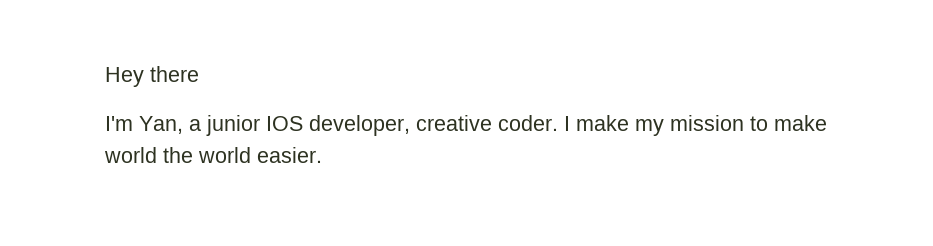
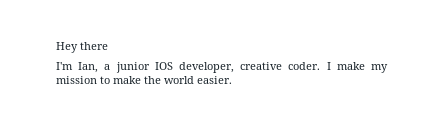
- I'm Yan, a junior IOS developer, creative coder.
+ I'm Ian, a junior IOS developer, creative coder.
- I make my mission to make world the world easier.
+ I make my mission to make the world easier.

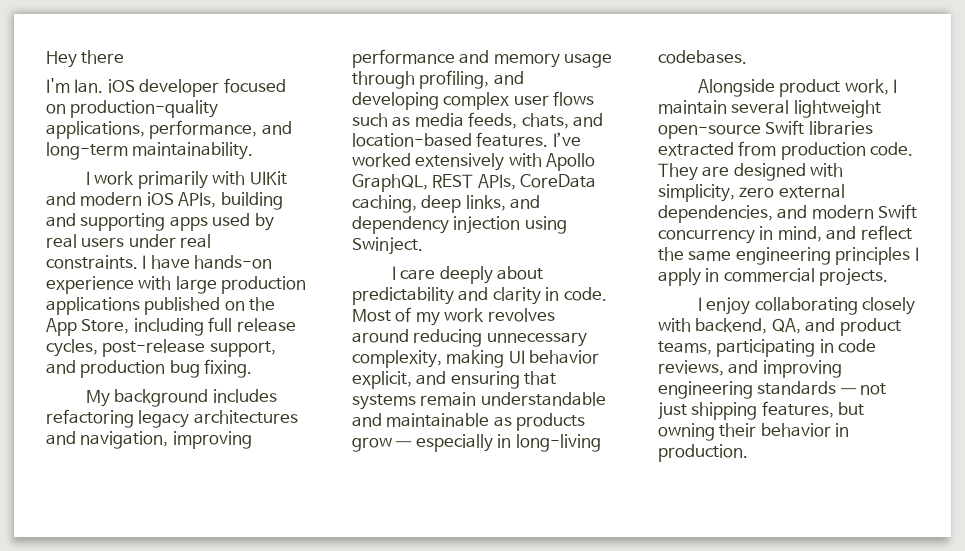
- I'm Ian, a junior IOS developer, creative coder. I make my mission to make the world easier.
+ I'm Ian. iOS developer focused on production-quality applications, performance, and long-term maintainability.
+ I work primarily with UIKit and modern iOS APIs, building and supporting apps used by real users under real constraints. I have hands-on experience with large production applications published on the App Store, including full release cycles, post-release support, and production bug fixing.
+ My background includes refactoring legacy architectures and navigation, improving performance and memory usage through profiling, and developing complex user flows such as media feeds, chats, and location-based features. I’ve worked extensively with Apollo GraphQL, REST APIs, CoreData caching, deep links, and dependency injection using Swinject.
+ I care deeply about predictability and clarity in code. Most of my work revolves around reducing unnecessary complexity, making UI behavior explicit, and ensuring that systems remain understandable and maintainable as products grow — especially in long-living codebases.
+ Alongside product work, I maintain several lightweight open-source Swift libraries extracted from production code. They are designed with simplicity, zero external dependencies, and modern Swift concurrency in mind, and reflect the same engineering principles I apply in commercial projects.
+ I enjoy collaborating closely with backend, QA, and product teams, participating in code reviews, and improving engineering standards — not just shipping features, but owning their behavior in production.

